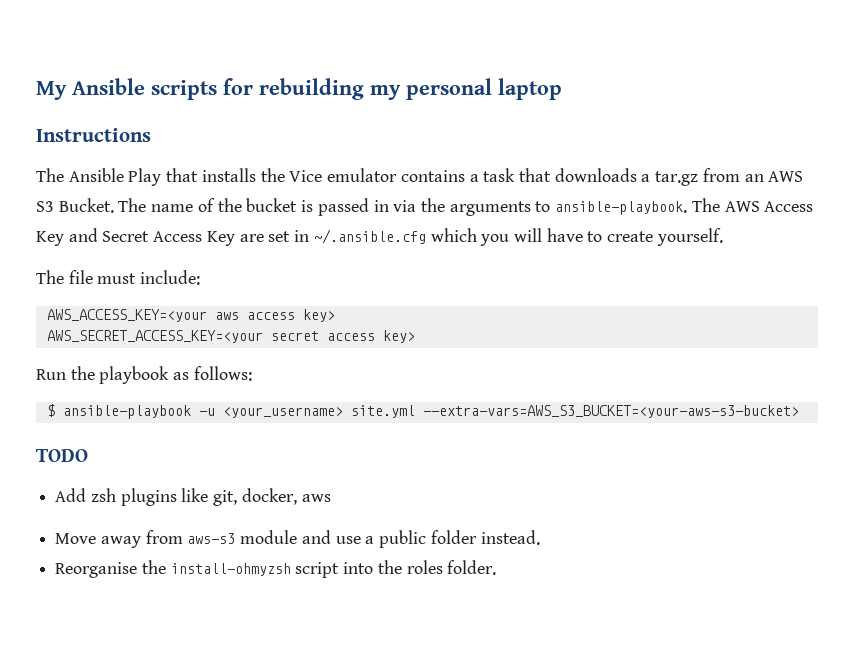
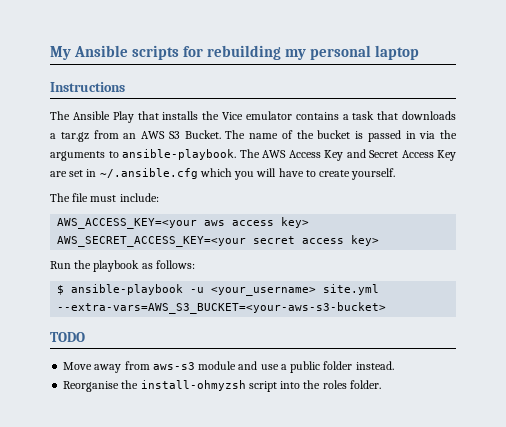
- Add zsh plugins like git, docker, aws

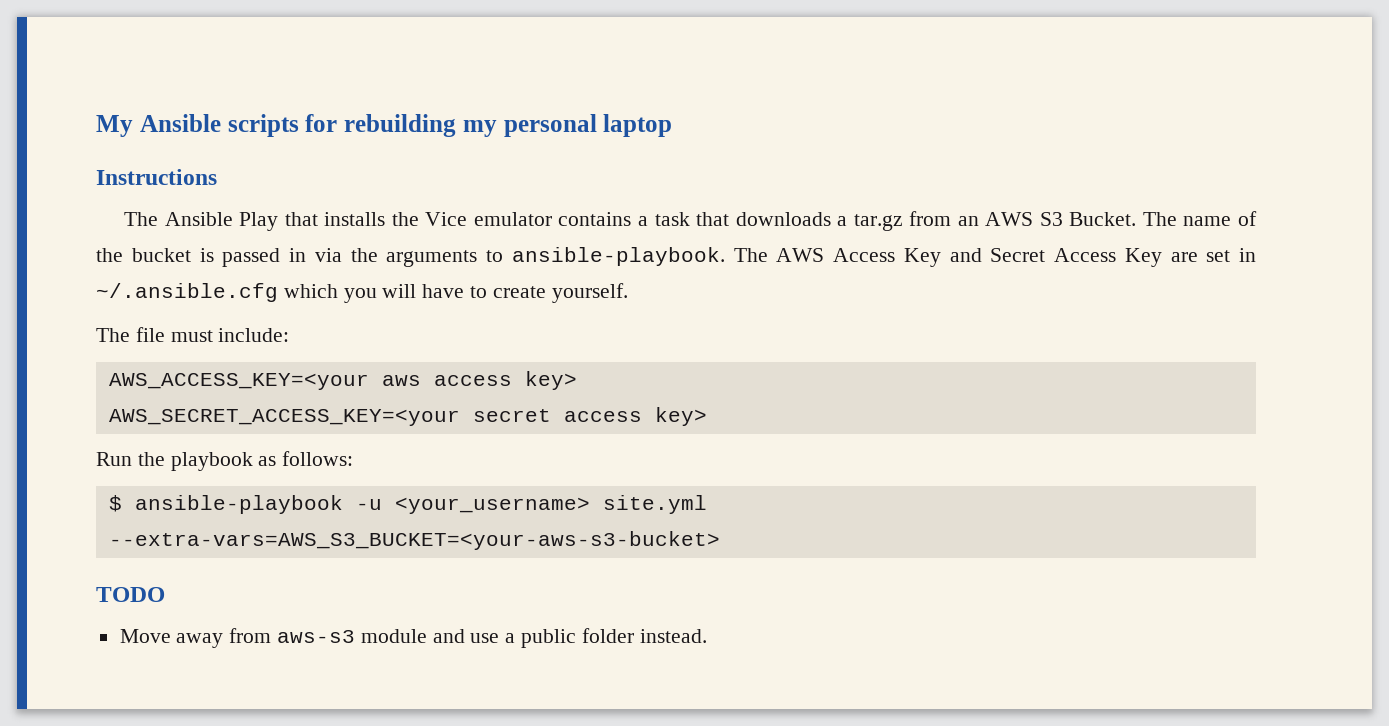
- Reorganise the install-ohmyzsh script into the roles folder.

